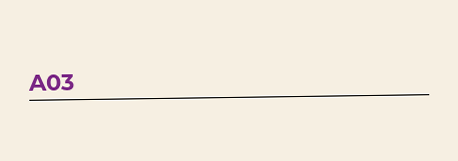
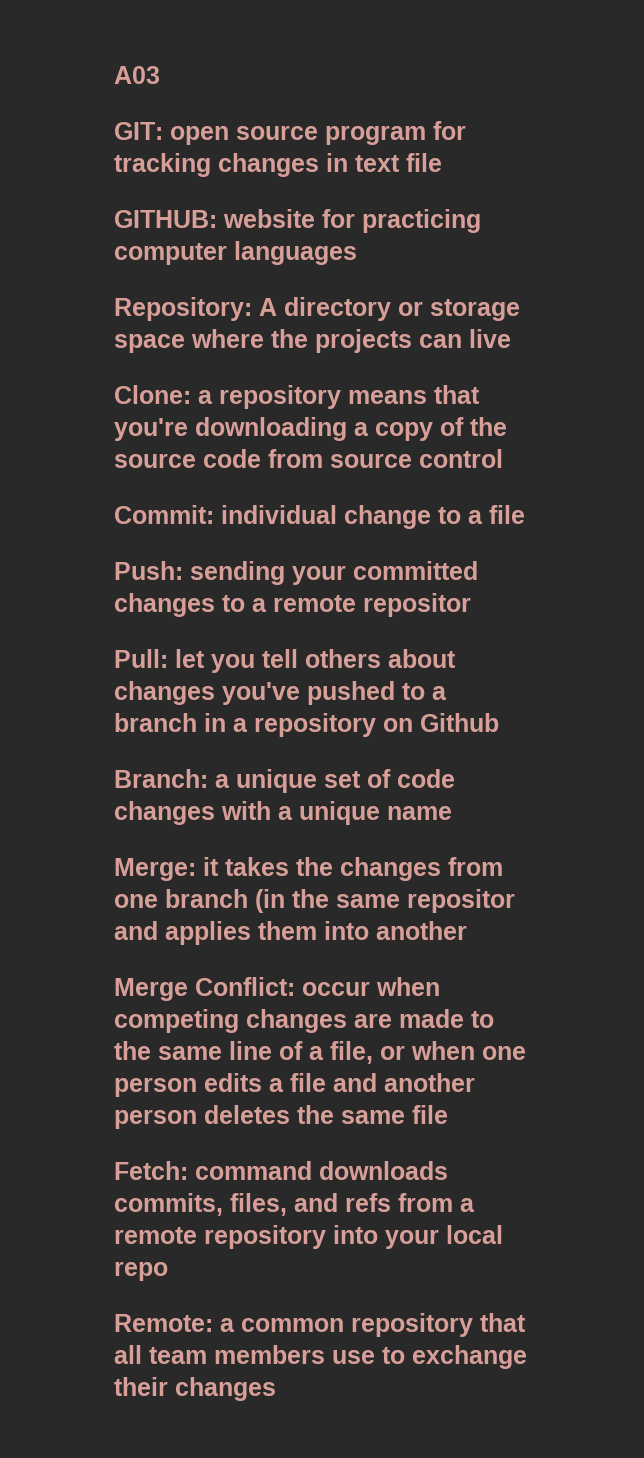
+ GIT: open source program for tracking changes in text file
+ GITHUB: website for practicing computer languages
+ Repository: A directory or storage space where the projects can live
+ Clone: a repository means that you're downloading a copy of the source code from source control
+ Commit: individual change to a file
+ Push: sending your committed changes to a remote repositor
+ Pull: let you tell others about changes you've pushed to a branch in a repository on Github
+ Branch: a unique set of code changes with a unique name
+ Merge: it takes the changes from one branch (in the same repositor and applies them into another
+ Merge Conflict: occur when competing changes are made to the same line of a file, or when one person edits a file and another person deletes the same file
+ Fetch: command downloads commits, files, and refs from a remote repository into your local repo
+ Remote: a common repository that all team members use to exchange their changes

